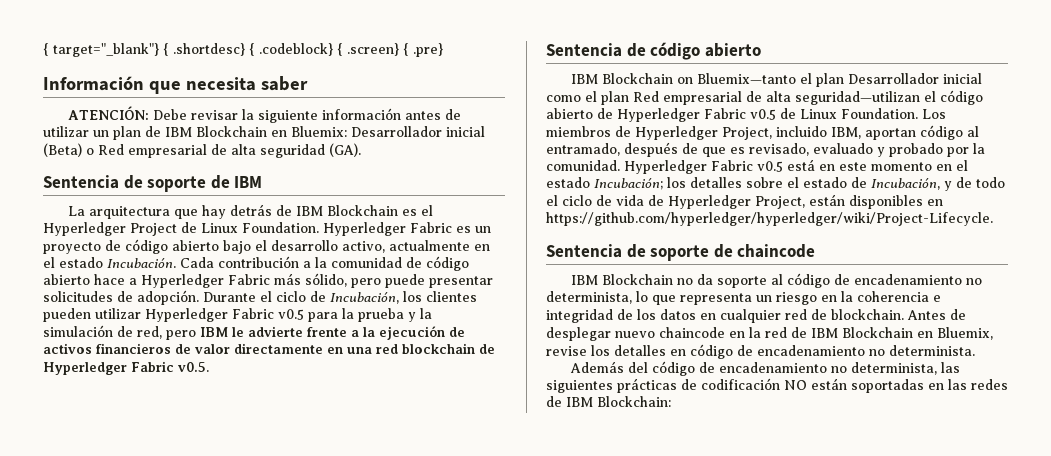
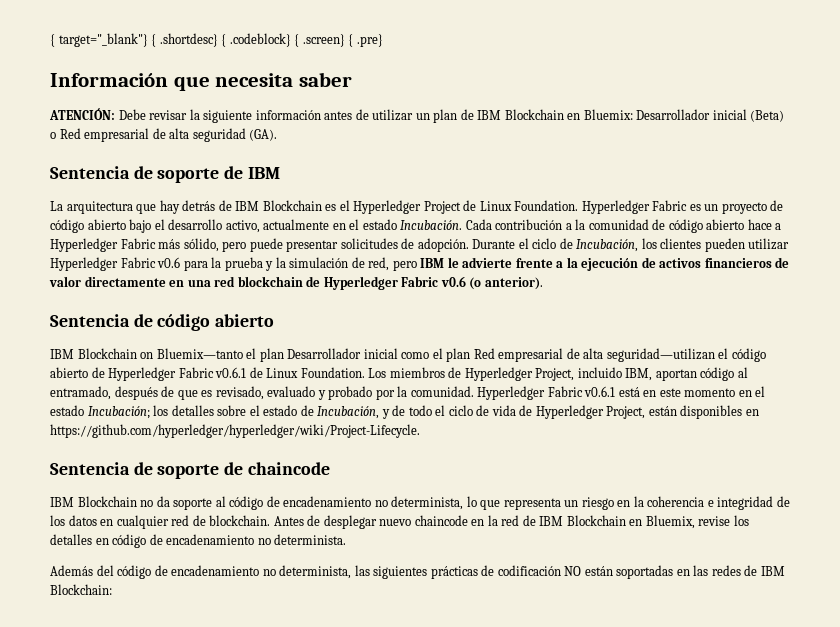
- Durante el ciclo de Incubación, los clientes pueden utilizar Hyperledger Fabric v0.5 para la prueba y la simulación de red, pero IBM le advierte frente a la ejecución de activos financieros de valor directamente en una red blockchain de Hyperledger Fabric v0.5.
+ Durante el ciclo de Incubación, los clientes pueden utilizar Hyperledger Fabric v0.6 para la prueba y la simulación de red, pero IBM le advierte frente a la ejecución de activos financieros de valor directamente en una red blockchain de Hyperledger Fabric v0.6 (o anterior).
- IBM Blockchain on Bluemix—tanto el plan Desarrollador inicial como el plan Red empresarial de alta seguridad—utilizan el código abierto de Hyperledger Fabric v0.5 de Linux Foundation.
+ IBM Blockchain on Bluemix—tanto el plan Desarrollador inicial como el plan Red empresarial de alta seguridad—utilizan el código abierto de Hyperledger Fabric v0.6.1 de Linux Foundation.
- Hyperledger Fabric v0.5 está en este momento en el estado Incubación; los detalles sobre el estado de Incubación, y de todo el ciclo de vida de Hyperledger Project, están disponibles en https://github.com/hyperledger/hyperledger/wiki/Project-Lifecycle.
+ Hyperledger Fabric v0.6.1 está en este momento en el estado Incubación; los detalles sobre el estado de Incubación, y de todo el ciclo de vida de Hyperledger Project, están disponibles en https://github.com/hyperledger/hyperledger/wiki/Project-Lifecycle.

